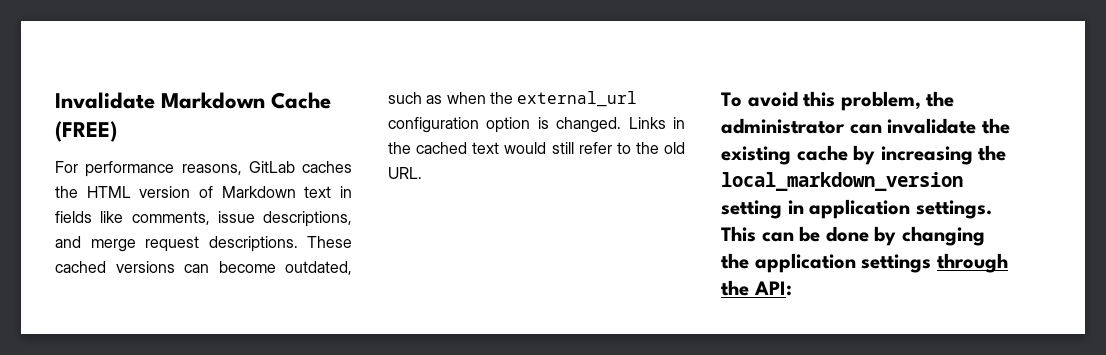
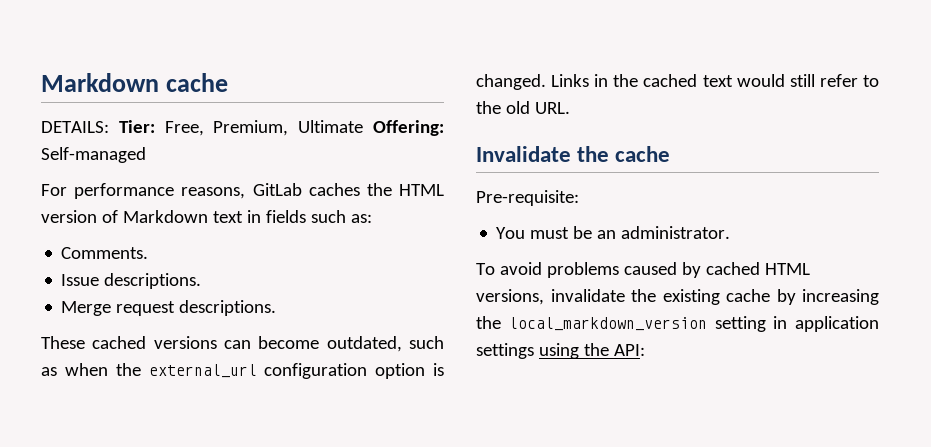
- Invalidate Markdown Cache (FREE)
+ Markdown cache
+ DETAILS: Tier: Free, Premium, Ultimate Offering: Self-managed
- For performance reasons, GitLab caches the HTML version of Markdown text in fields like comments, issue descriptions, and merge request descriptions. These cached versions can become outdated, such as when the external_url configuration option is changed.
+ For performance reasons, GitLab caches the HTML version of Markdown text in fields such as:
+ Comments.
+ Issue descriptions.
+ Merge request descriptions.
+ These cached versions can become outdated, such as when the external_url configuration option is changed.
- To avoid this problem, the administrator can invalidate the existing cache by increasing the local_markdown_version setting in application settings. This can be done by changing the application settings through the API:
+ Invalidate the cache
+ Pre-requisite:
+ You must be an administrator.
+ To avoid problems caused by cached HTML versions, invalidate the existing cache by increasing the local_markdown_version setting in application settings using the API:

